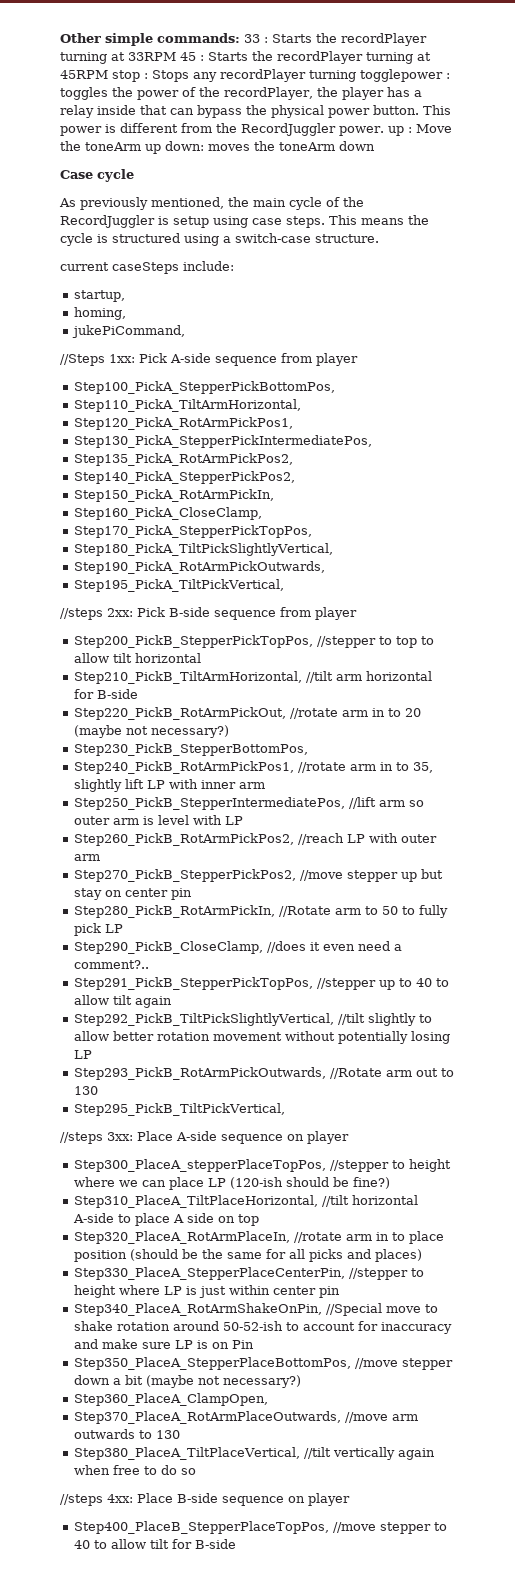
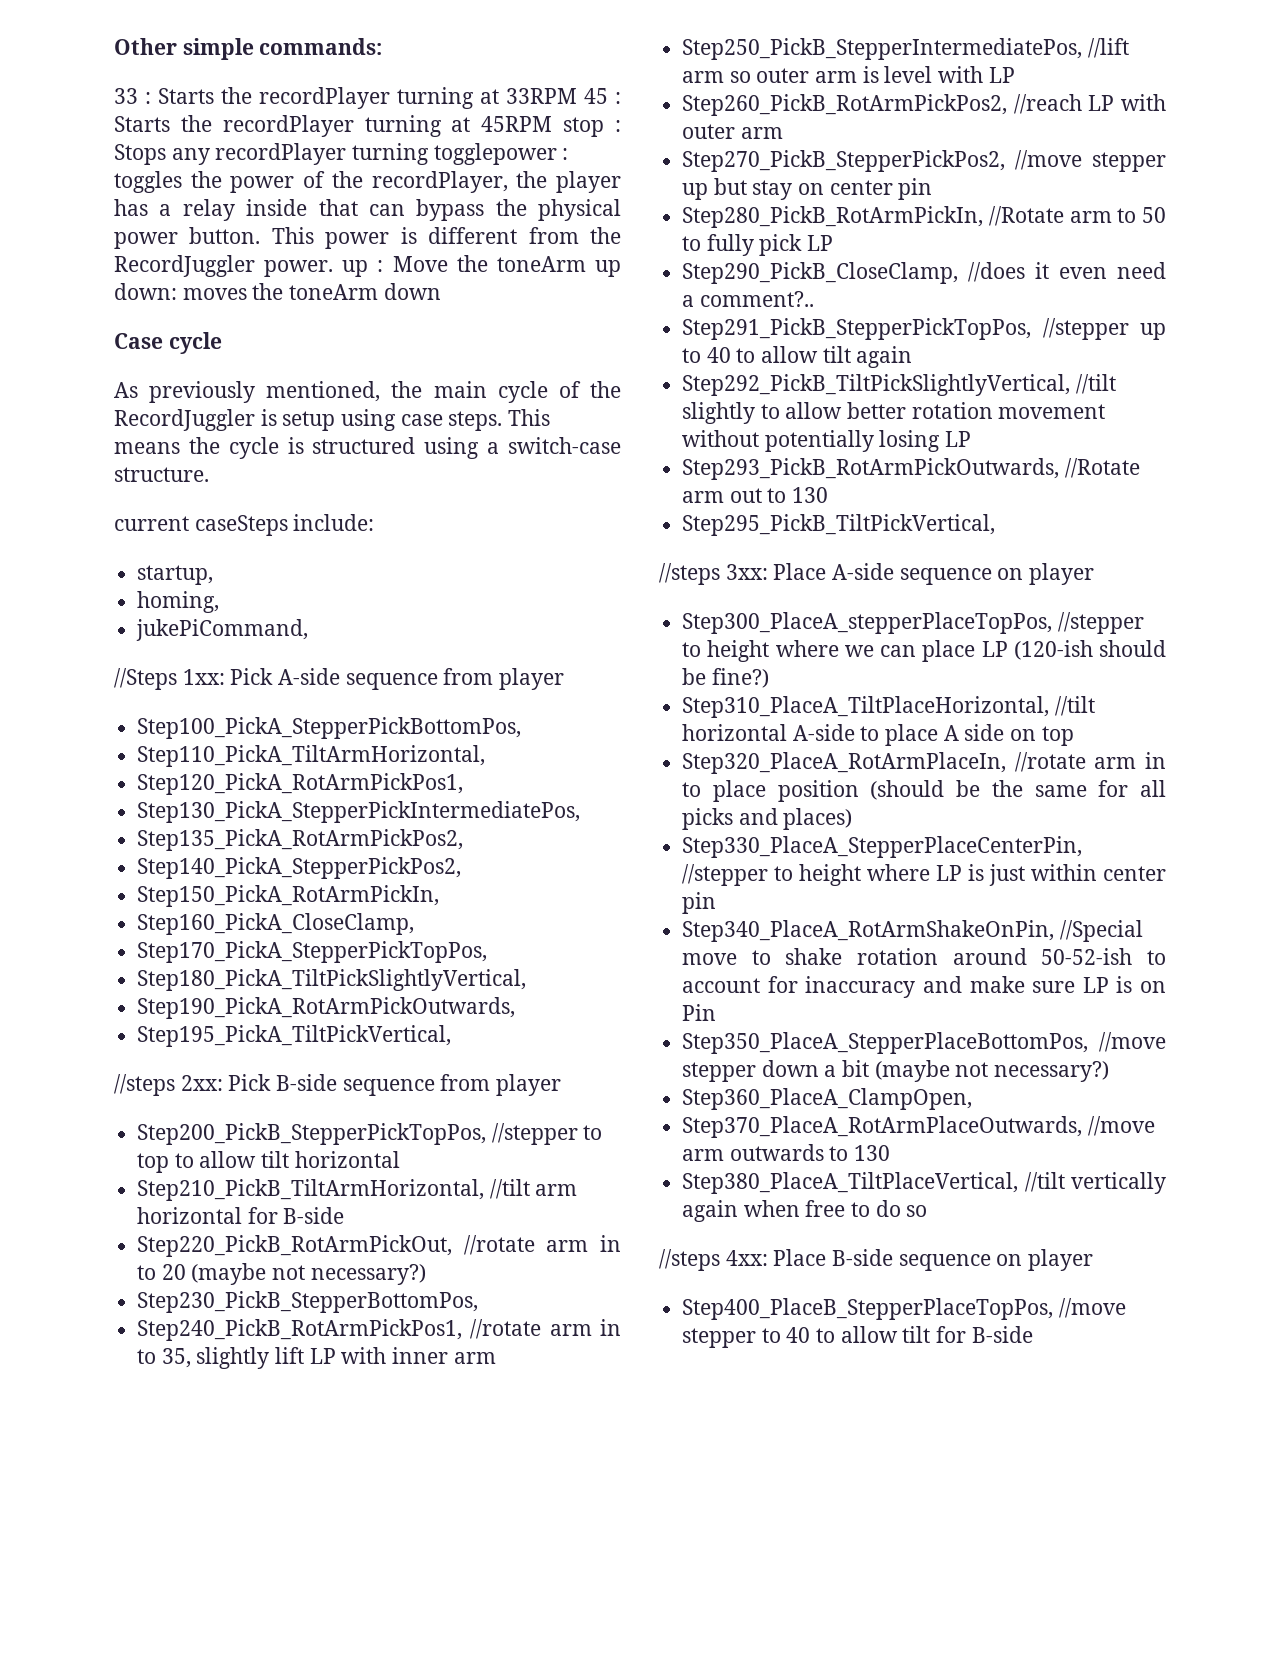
- Other simple commands: 33 : Starts the recordPlayer turning at 33RPM 45 : Starts the recordPlayer turning at 45RPM stop : Stops any recordPlayer turning togglepower : toggles the power of the recordPlayer, the player has a relay inside that can bypass the physical power button.
+ Other simple commands:
+ 33 : Starts the recordPlayer turning at 33RPM 45 : Starts the recordPlayer turning at 45RPM stop : Stops any recordPlayer turning togglepower : toggles the power of the recordPlayer, the player has a relay inside that can bypass the physical power button.

